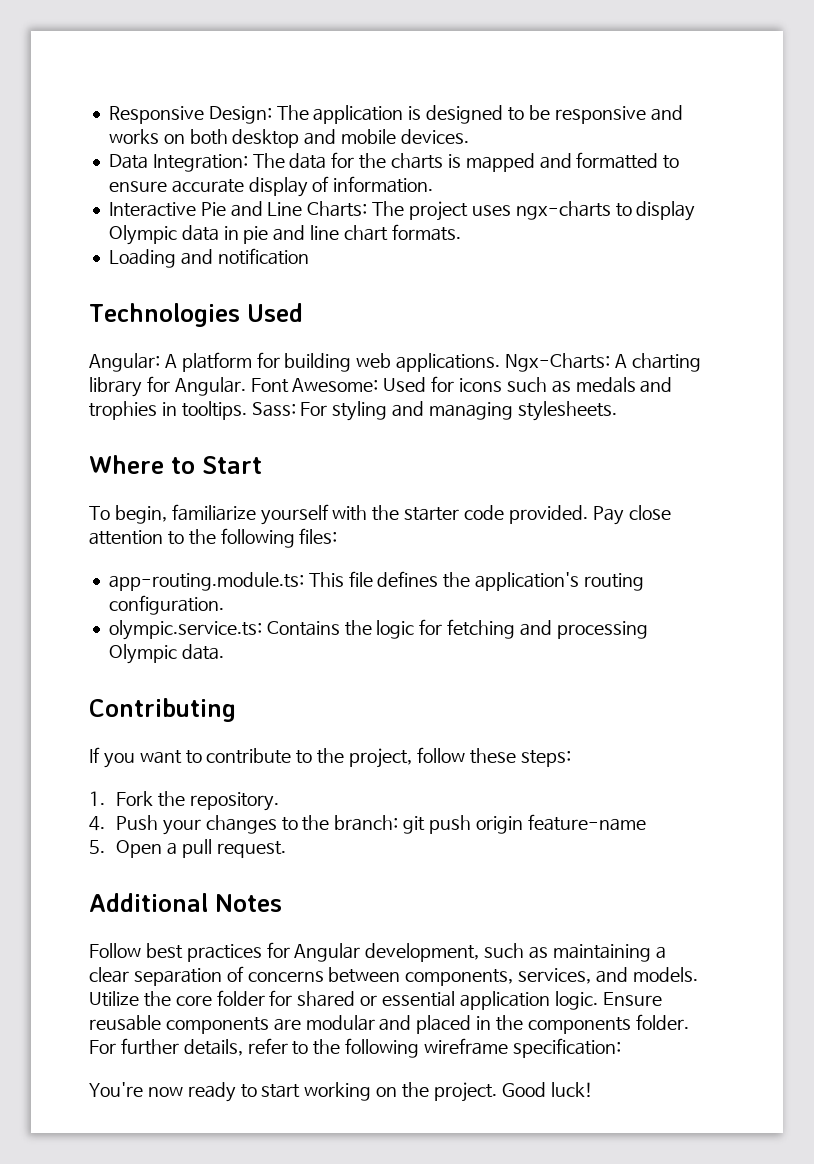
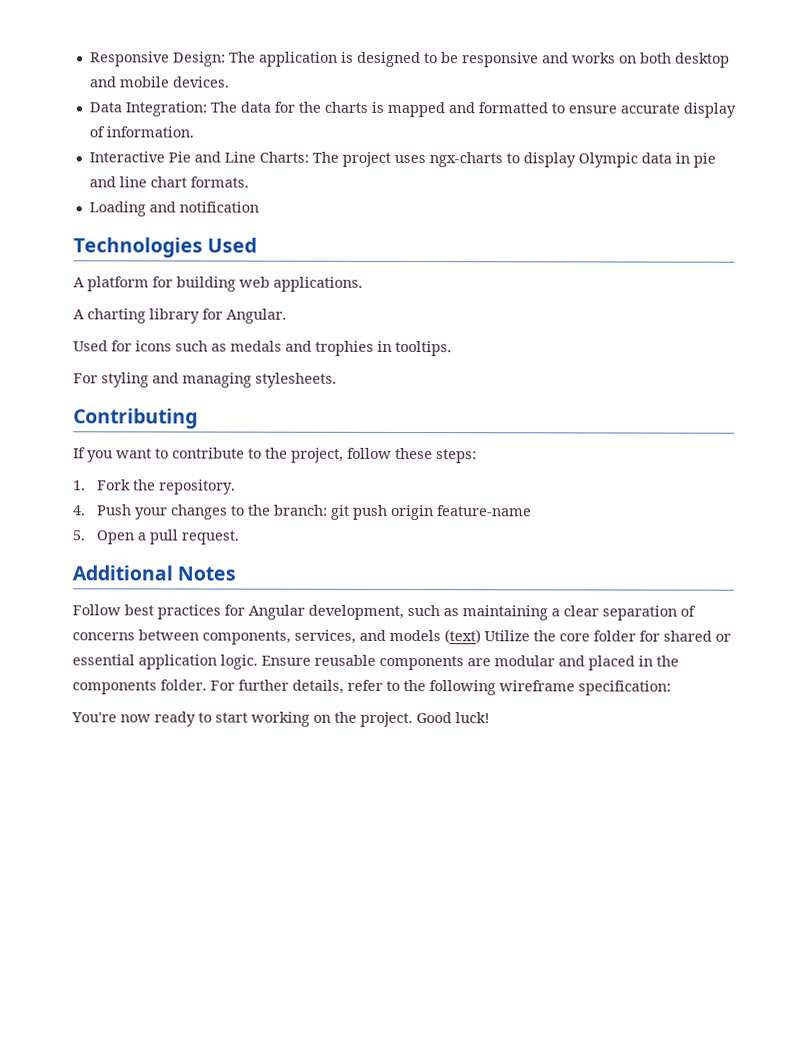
- Angular: A platform for building web applications. Ngx-Charts: A charting library for Angular. Font Awesome: Used for icons such as medals and trophies in tooltips. Sass: For styling and managing stylesheets.
+ A platform for building web applications.
+ A charting library for Angular.
+ Used for icons such as medals and trophies in tooltips.
+ For styling and managing stylesheets.
- Where to Start
- To begin, familiarize yourself with the starter code provided. Pay close attention to the following files:
- app-routing.module.ts: This file defines the application's routing configuration.
- olympic.service.ts: Contains the logic for fetching and processing Olympic data.
- Follow best practices for Angular development, such as maintaining a clear separation of concerns between components, services, and models. Utilize the core folder for shared or essential application logic.
+ Follow best practices for Angular development, such as maintaining a clear separation of concerns between components, services, and models (text) Utilize the core folder for shared or essential application logic.

